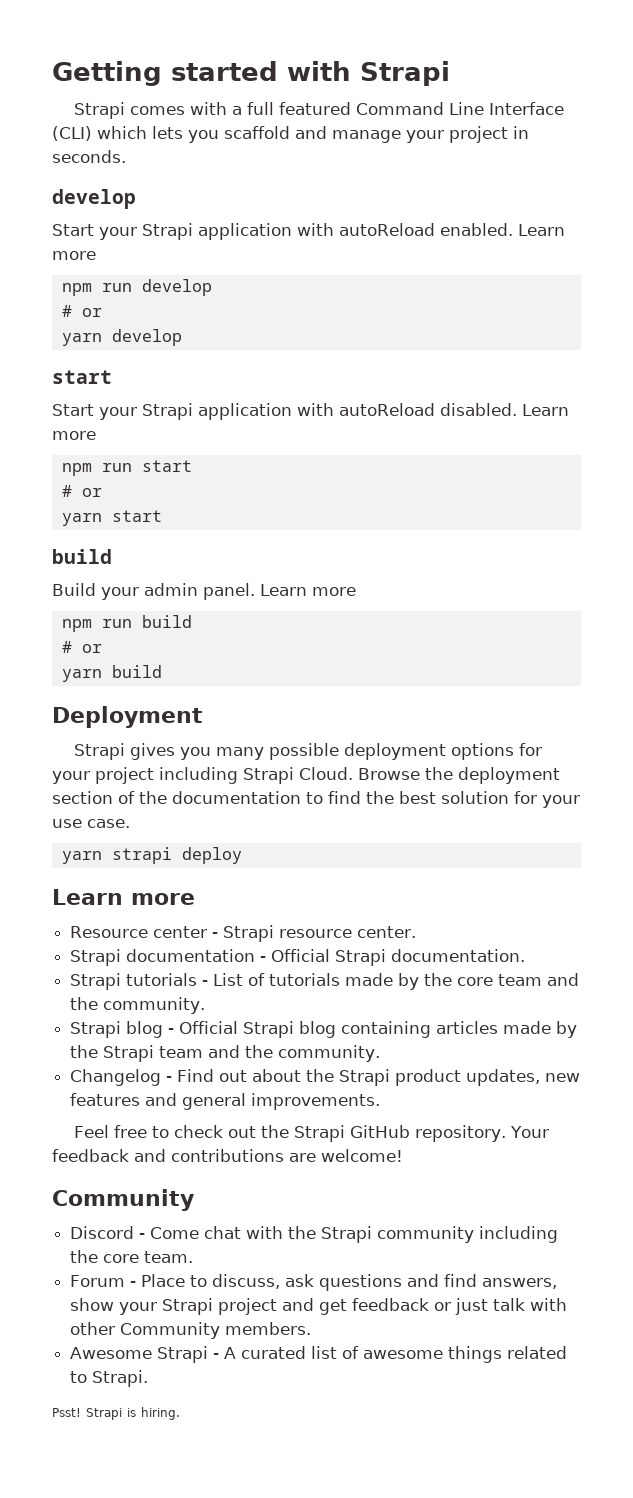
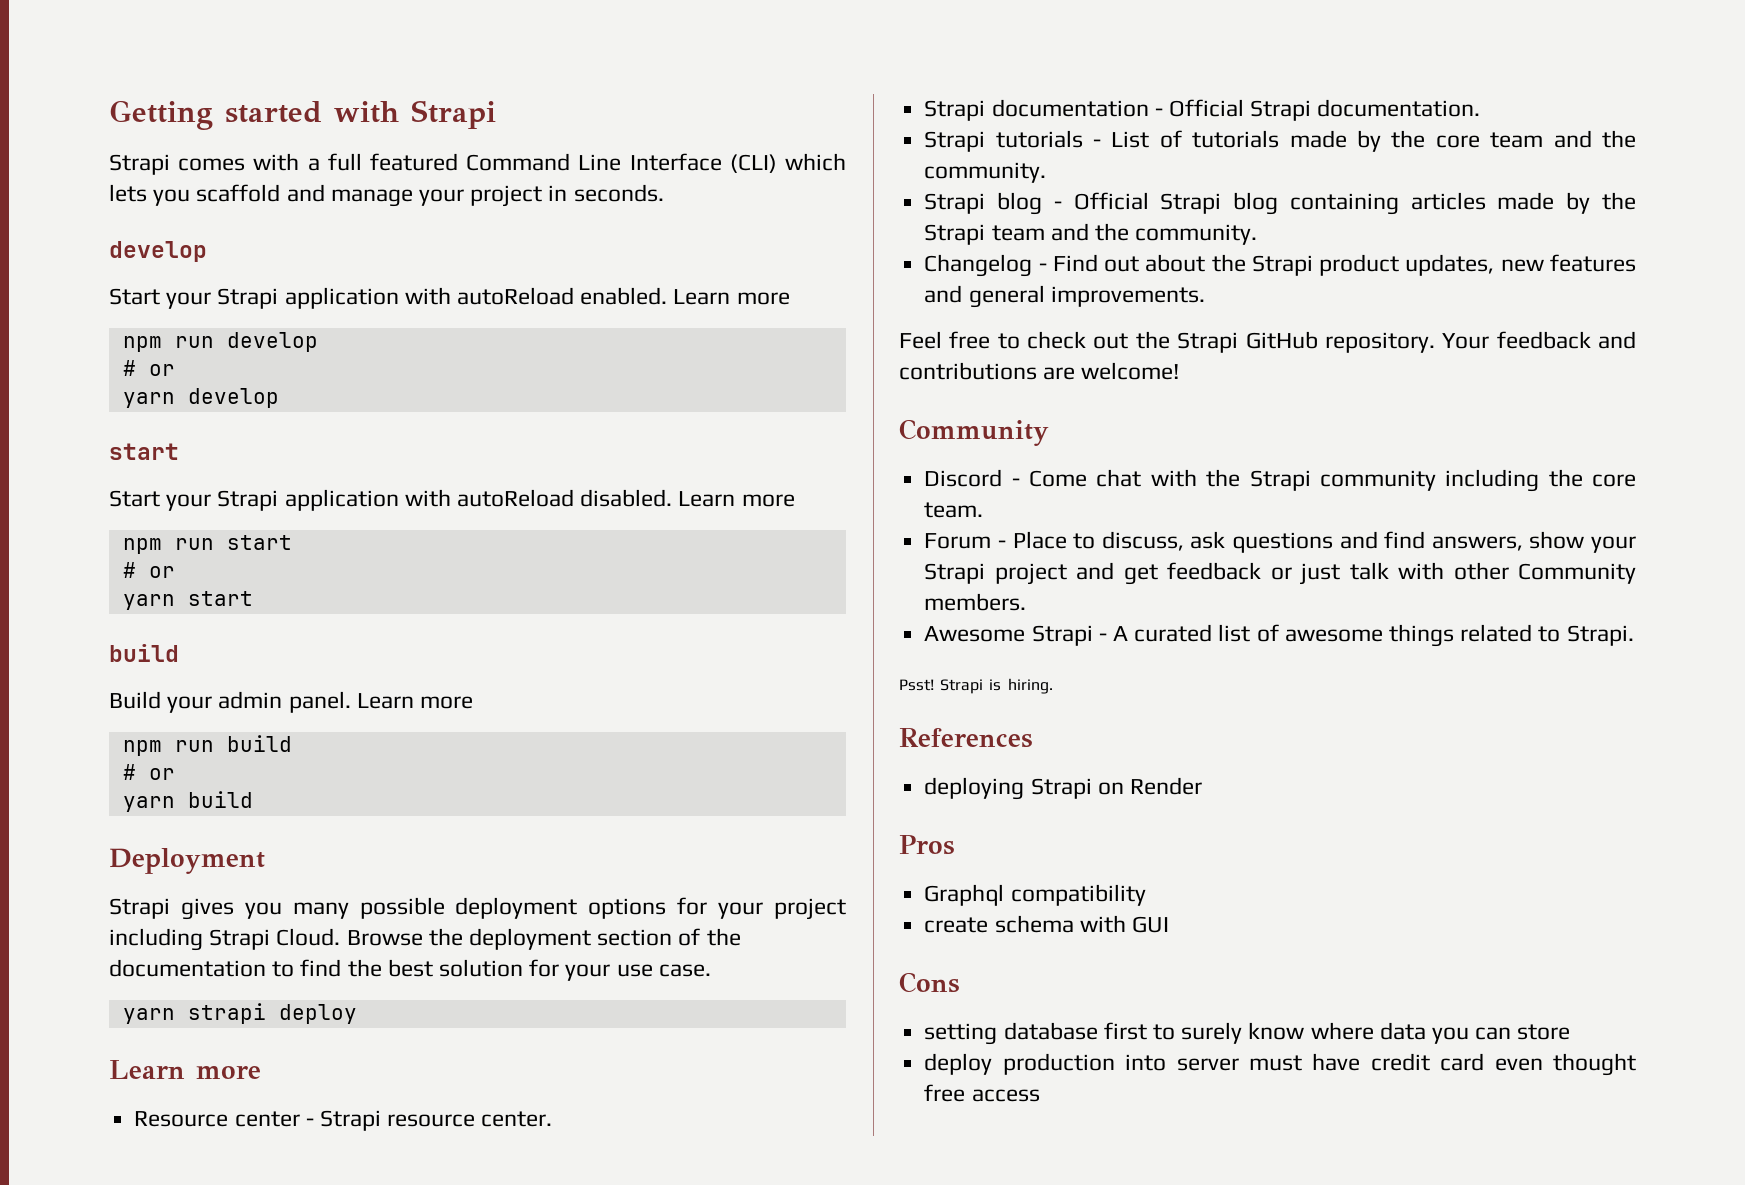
+ References
+ deploying Strapi on Render
+ Pros
+ Graphql compatibility
+ create schema with GUI
+ Cons
+ setting database first to surely know where data you can store
+ deploy production into server must have credit card even thought free access

